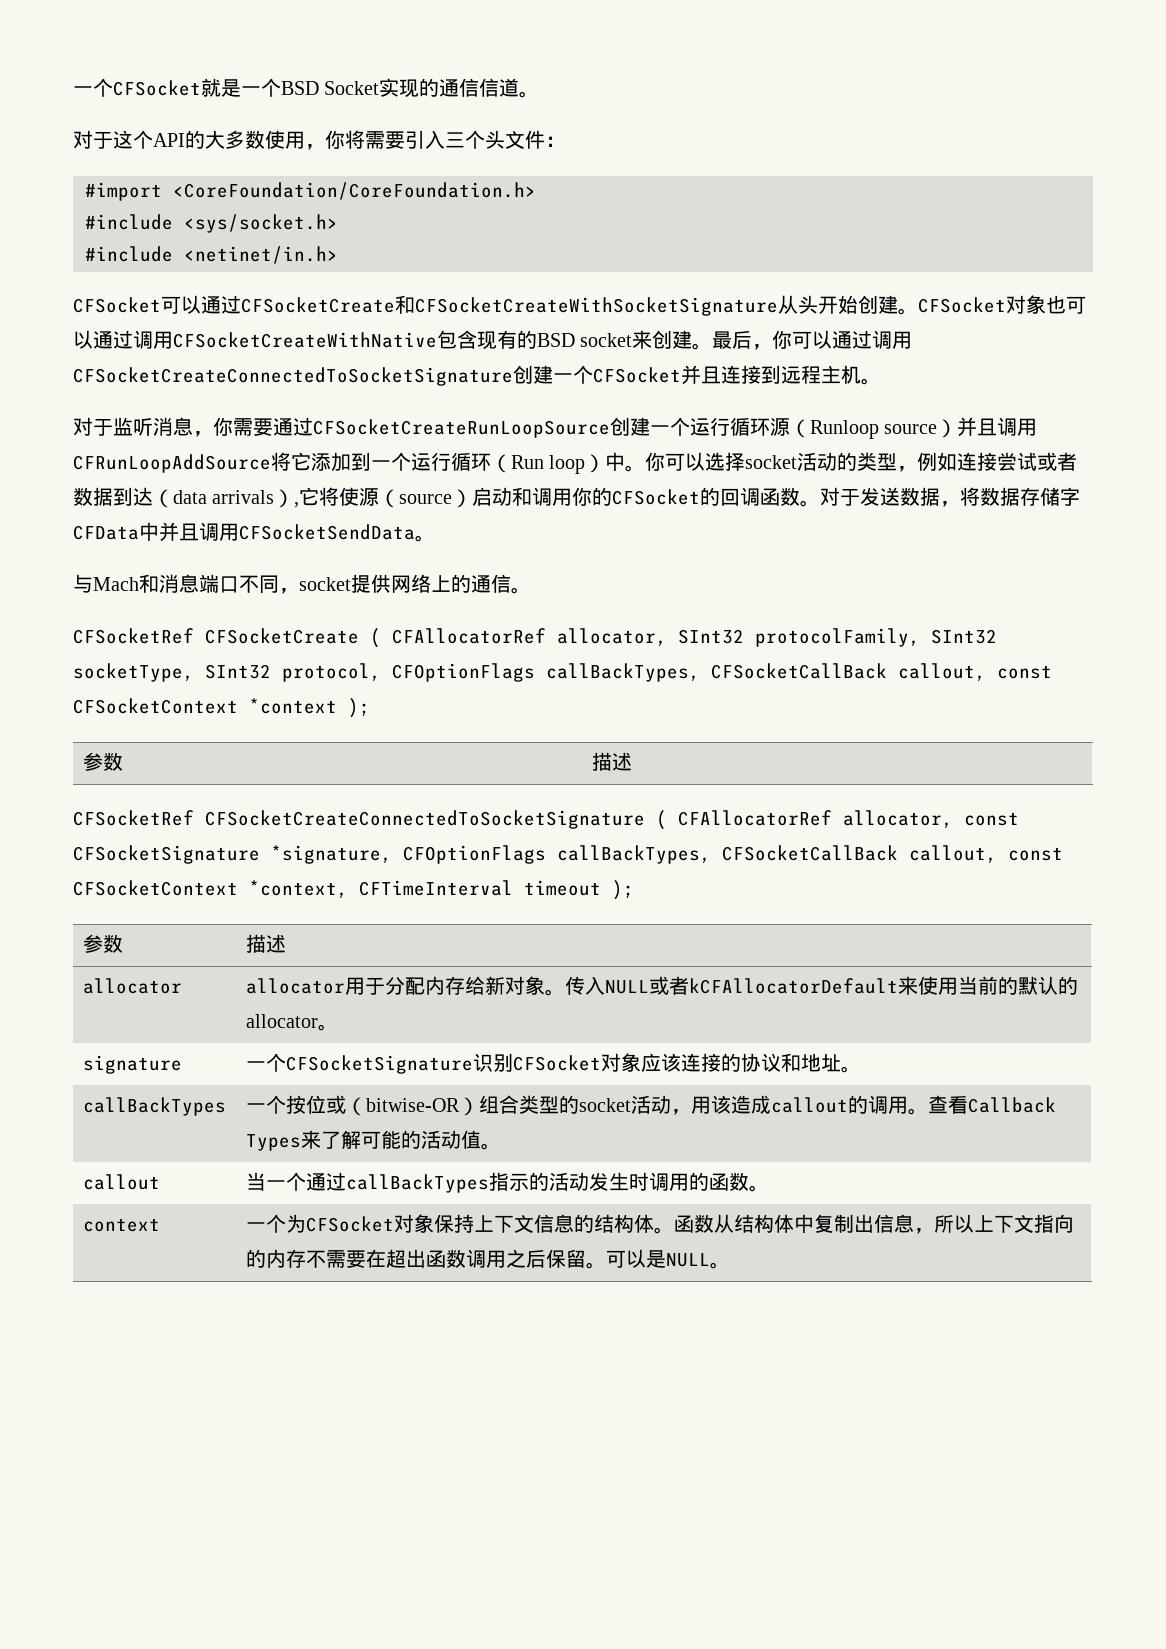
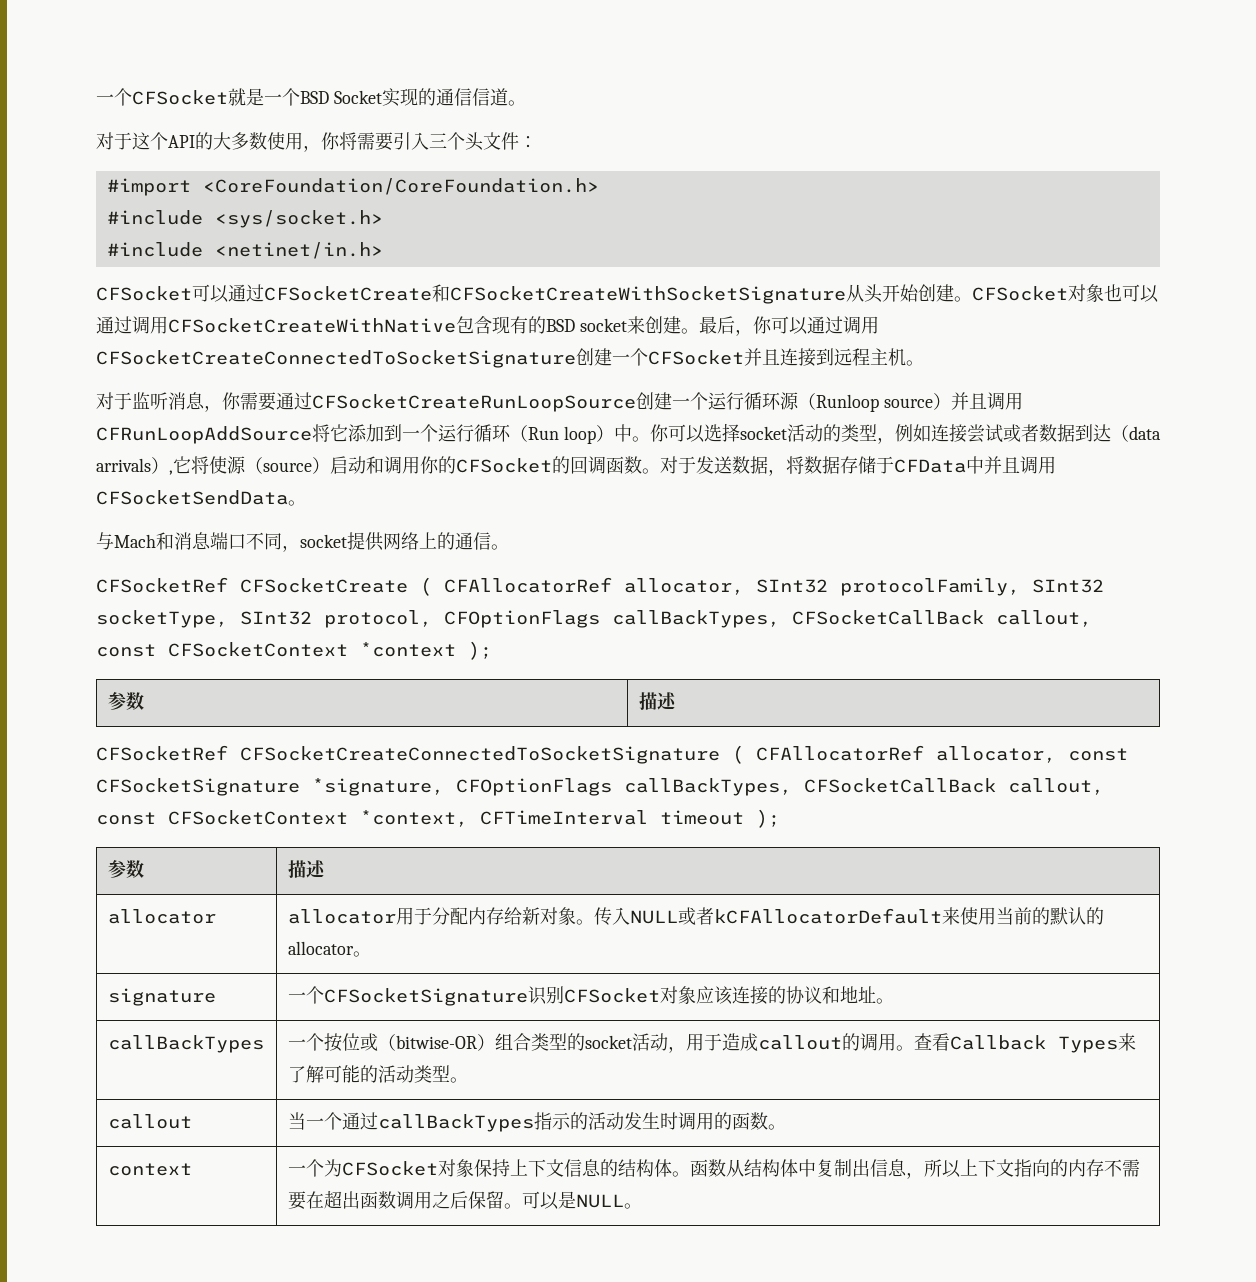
- 对于发送数据，将数据存储字CFData中并且调用CFSocketSendData。
+ 对于发送数据，将数据存储于CFData中并且调用CFSocketSendData。
- callBackTypes | 一个按位或（bitwise-OR）组合类型的socket活动，用该造成callout的调用。查看Callback Types来了解可能的活动值。
+ callBackTypes | 一个按位或（bitwise-OR）组合类型的socket活动，用于造成callout的调用。查看Callback Types来了解可能的活动类型。

